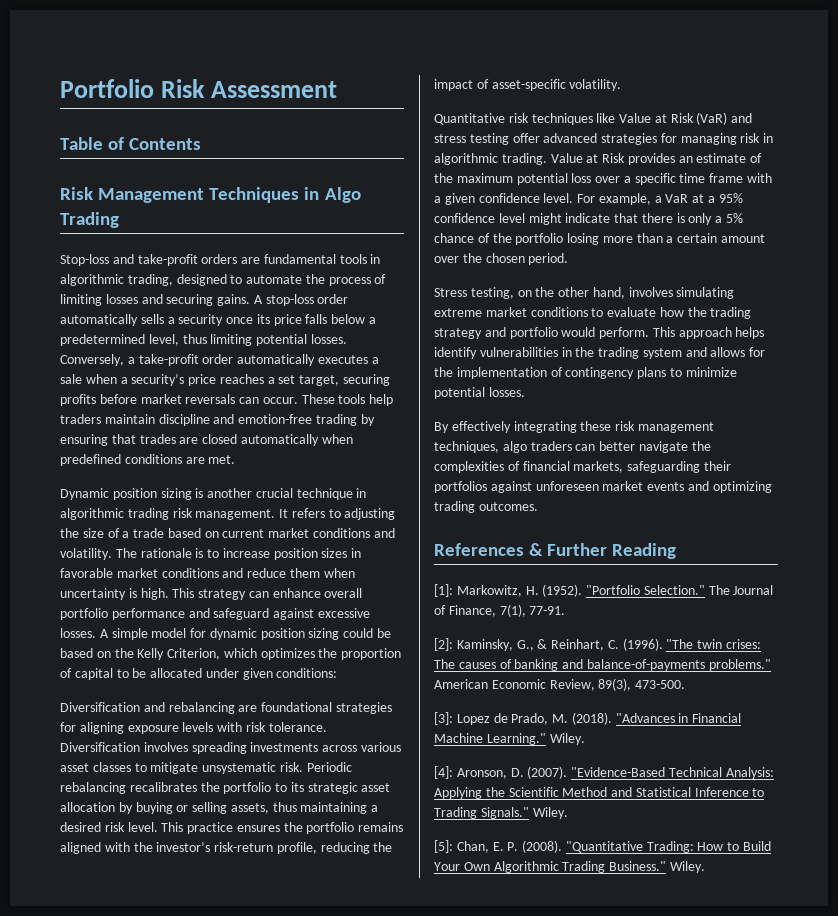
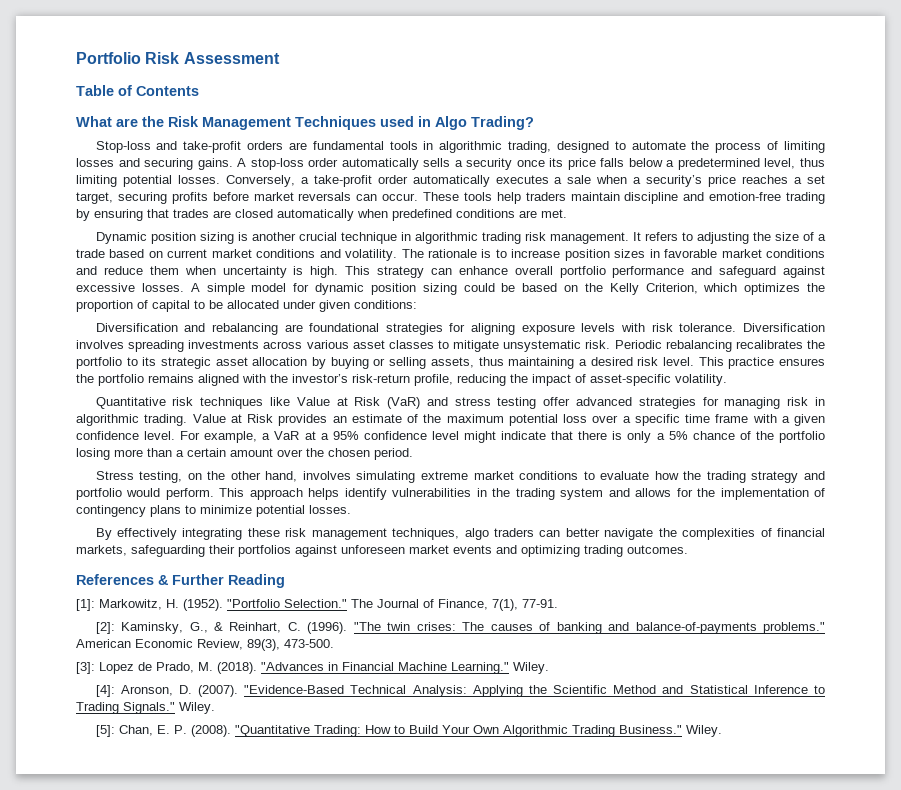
- Risk Management Techniques in Algo Trading
+ What are the Risk Management Techniques used in Algo Trading?

